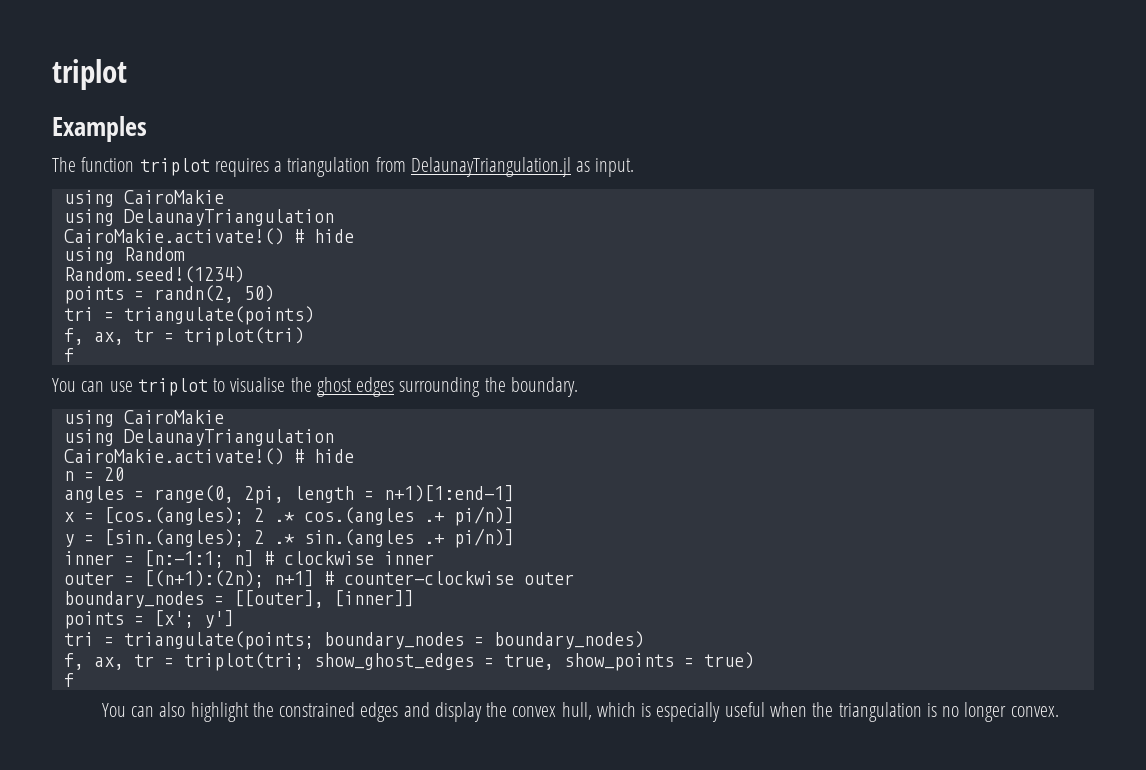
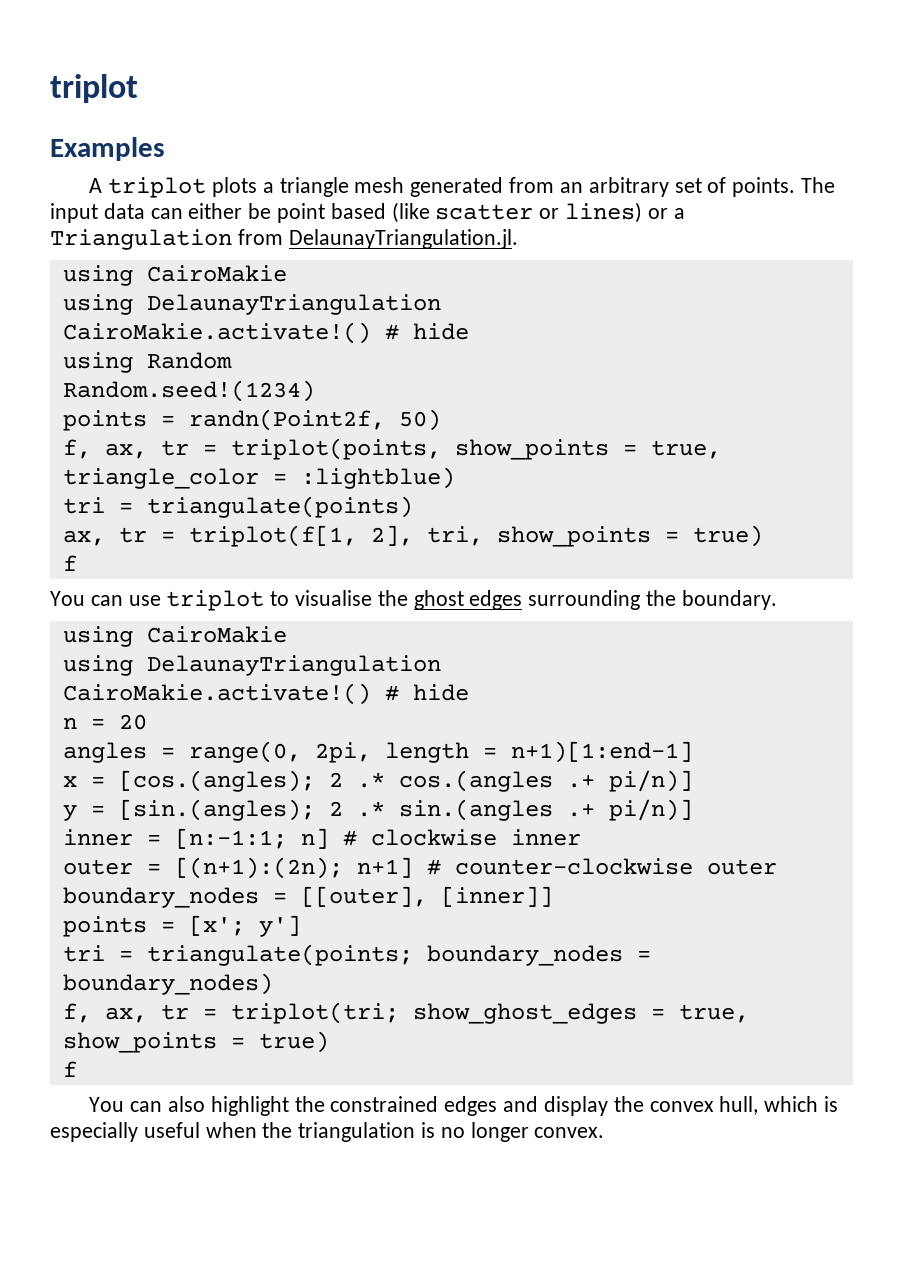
- The function triplot requires a triangulation from DelaunayTriangulation.jl as input.
+ A triplot plots a triangle mesh generated from an arbitrary set of points. The input data can either be point based (like scatter or lines) or a Triangulation from DelaunayTriangulation.jl.
- points = randn(2, 50)
+ points = randn(Point2f, 50)
+ f, ax, tr = triplot(points, show_points = true, triangle_color = :lightblue)
- f, ax, tr = triplot(tri)
+ ax, tr = triplot(f[1, 2], tri, show_points = true)

